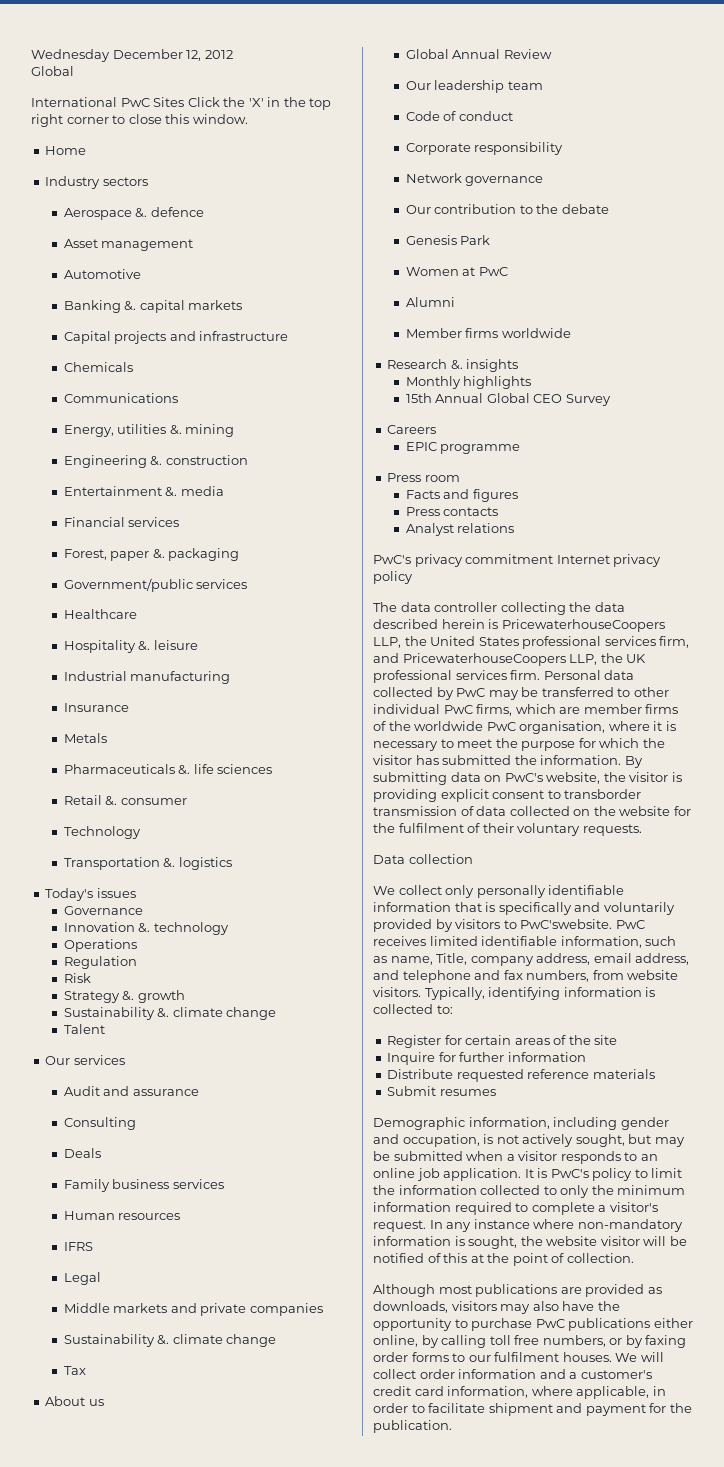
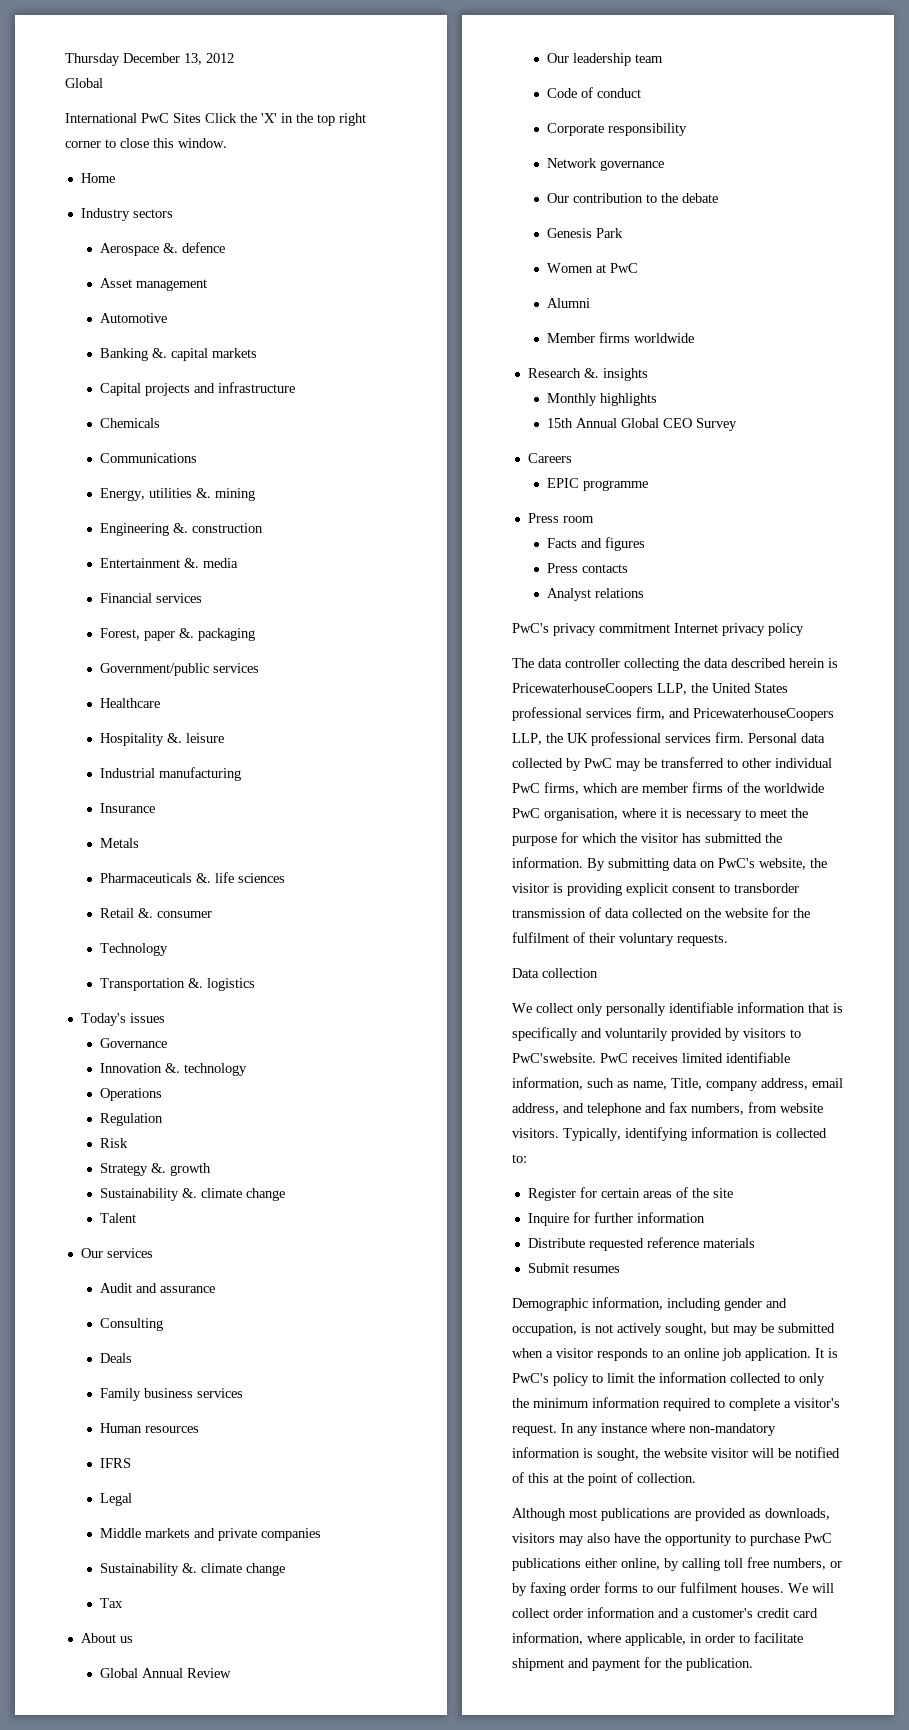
- Wednesday December 12, 2012
+ Thursday December 13, 2012

